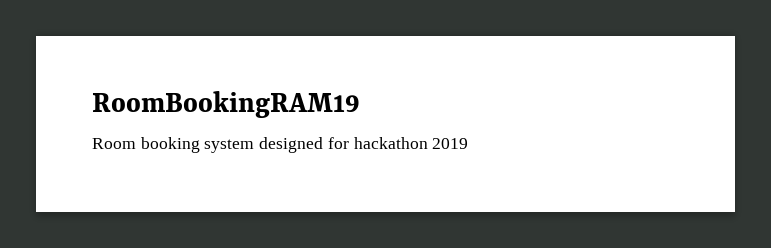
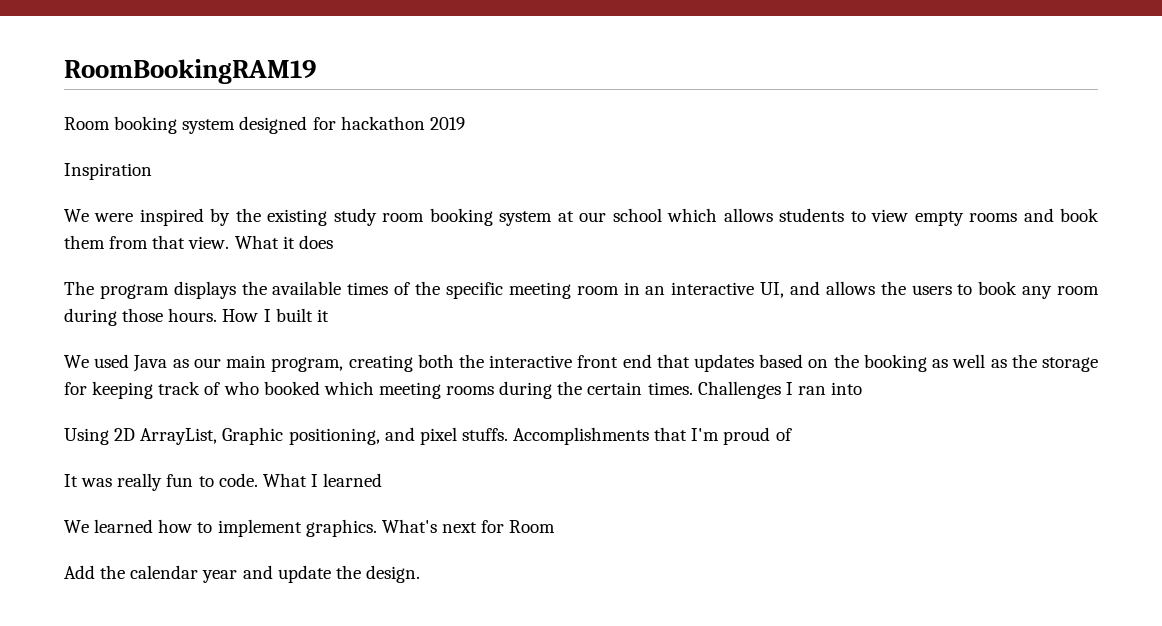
+ Inspiration
+ We were inspired by the existing study room booking system at our school which allows students to view empty rooms and book them from that view. What it does
+ The program displays the available times of the specific meeting room in an interactive UI, and allows the users to book any room during those hours. How I built it
+ We used Java as our main program, creating both the interactive front end that updates based on the booking as well as the storage for keeping track of who booked which meeting rooms during the certain times. Challenges I ran into
+ Using 2D ArrayList, Graphic positioning, and pixel stuffs. Accomplishments that I'm proud of
+ It was really fun to code. What I learned
+ We learned how to implement graphics. What's next for Room
+ Add the calendar year and update the design.

